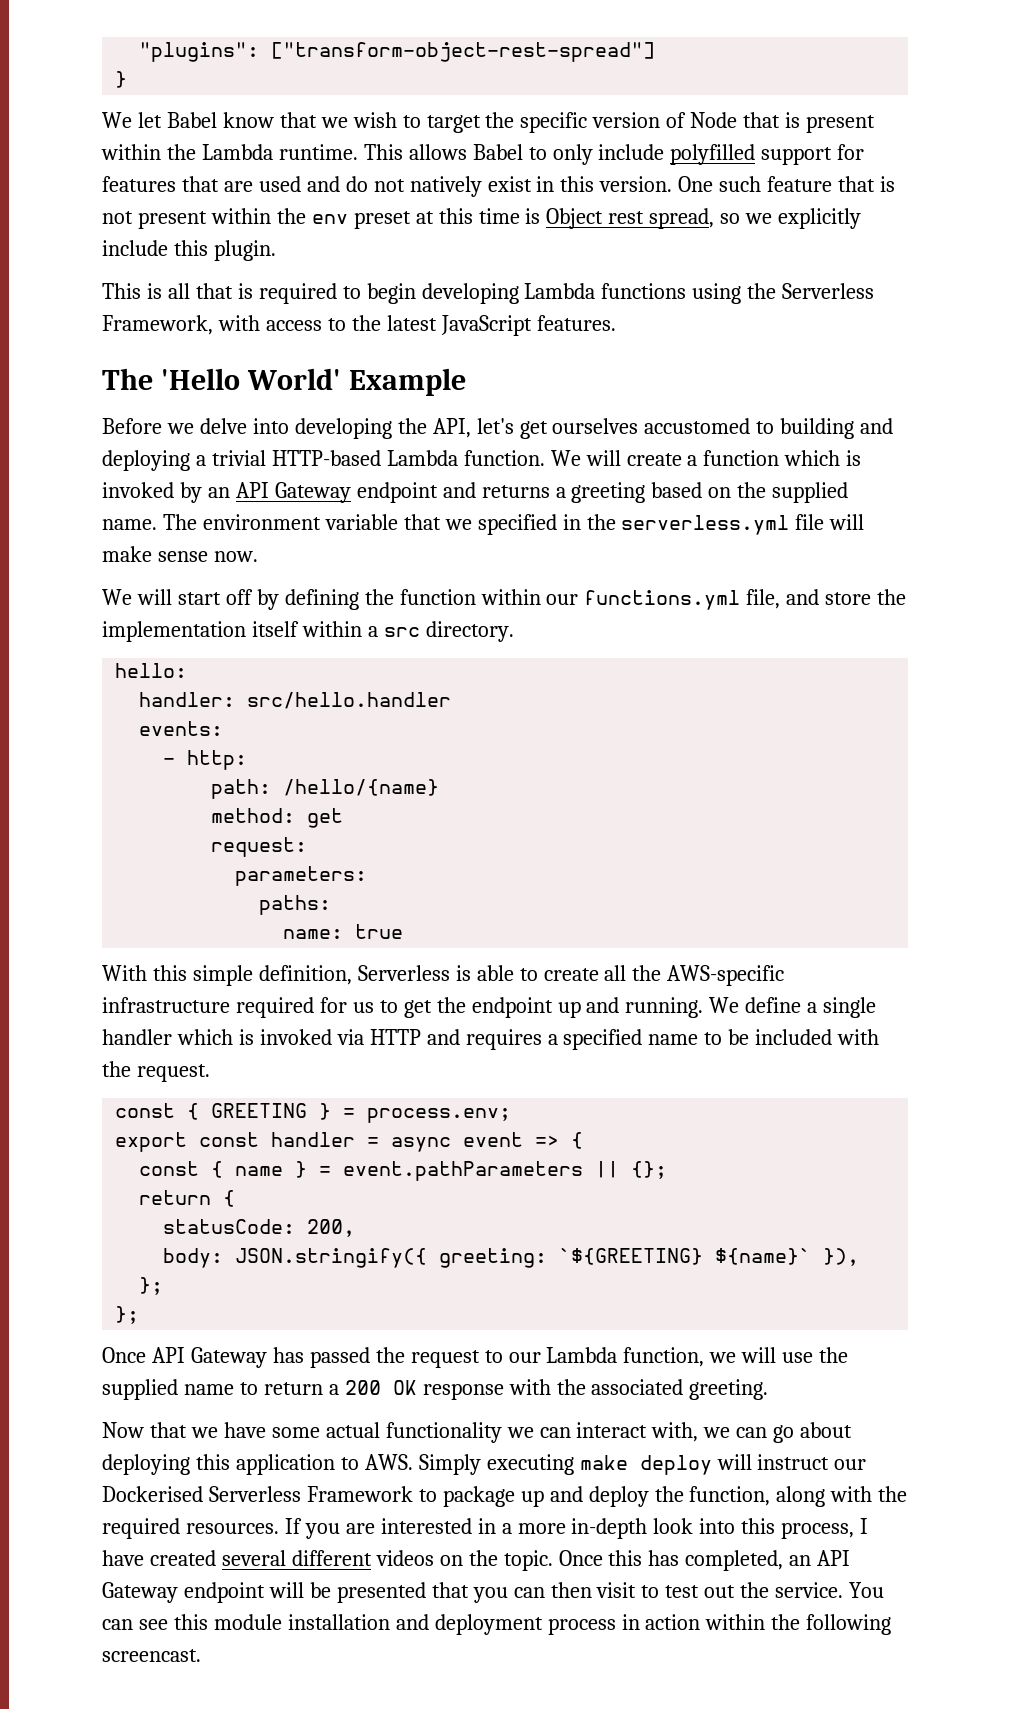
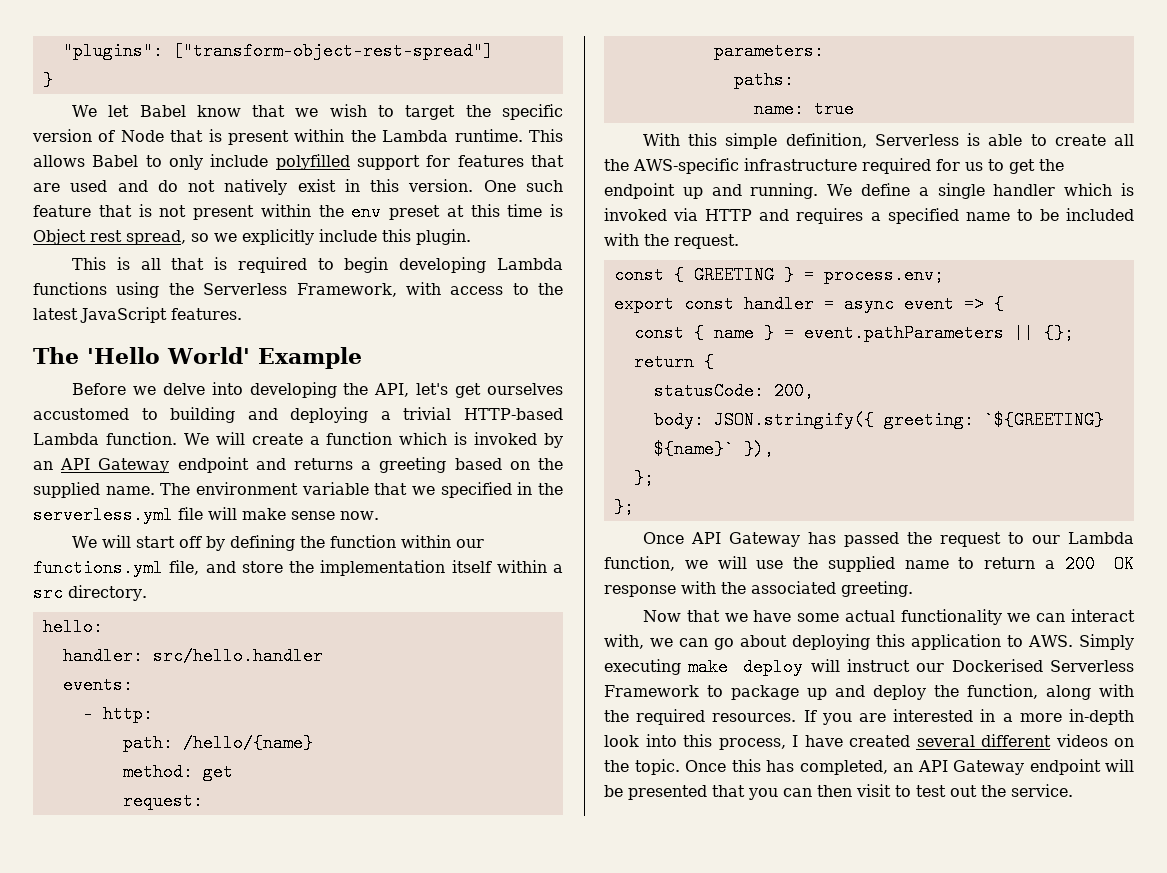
- You can see this module installation and deployment process in action within the following screencast.

